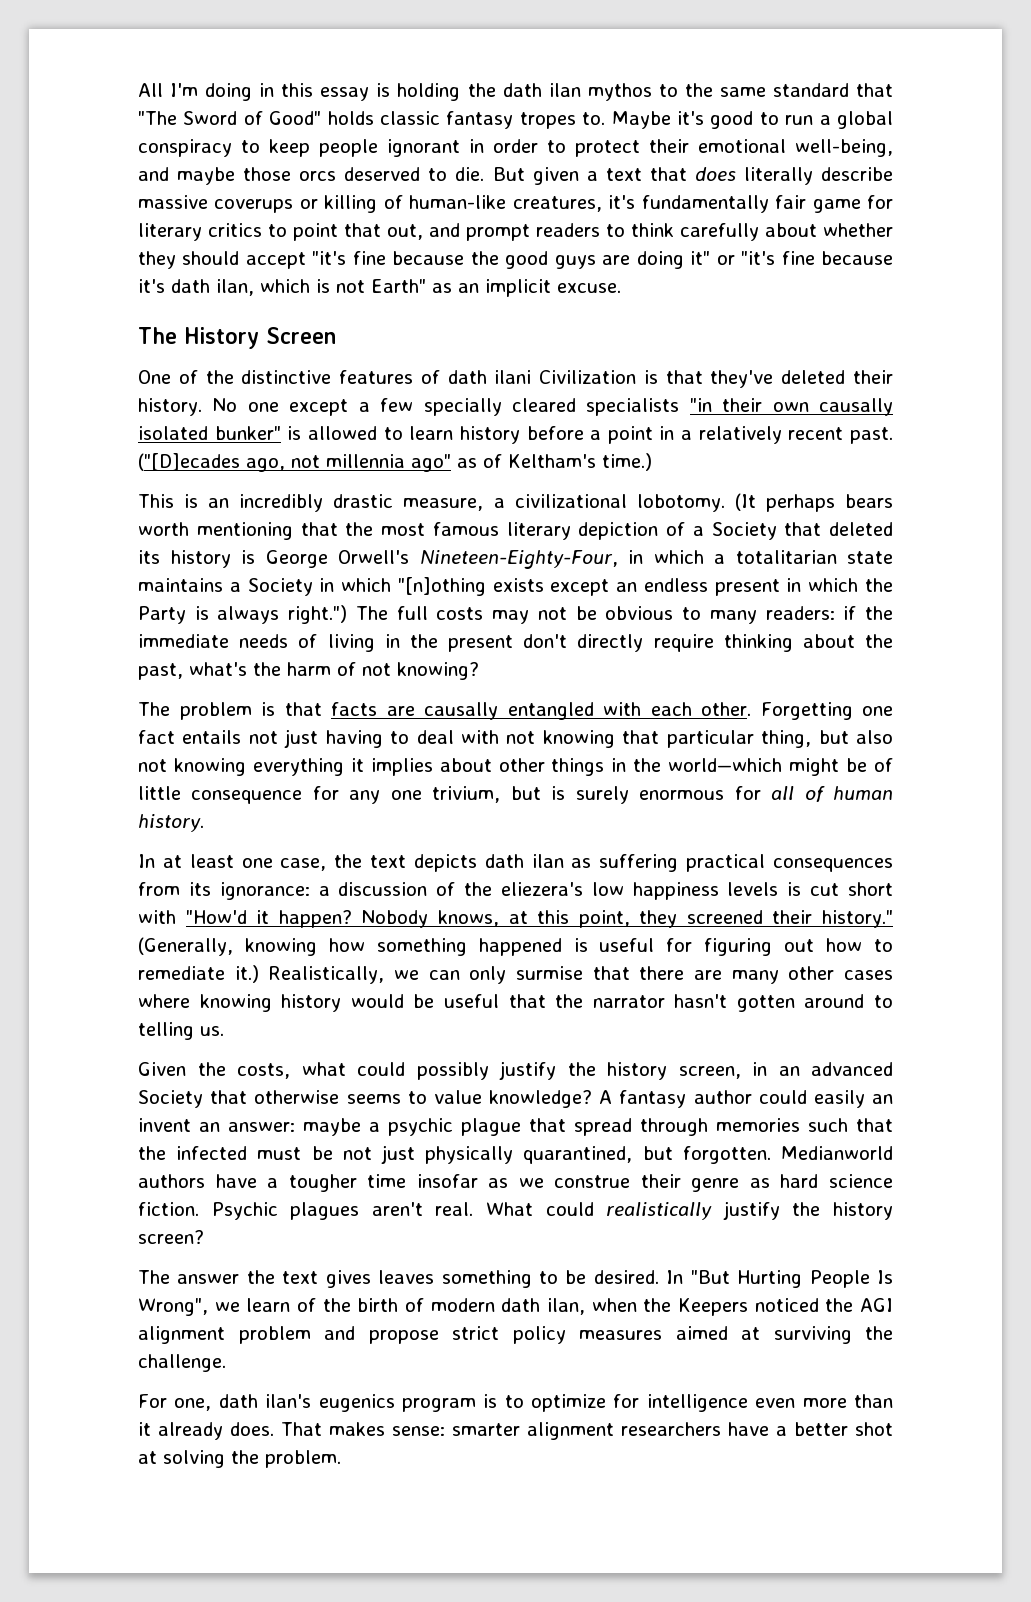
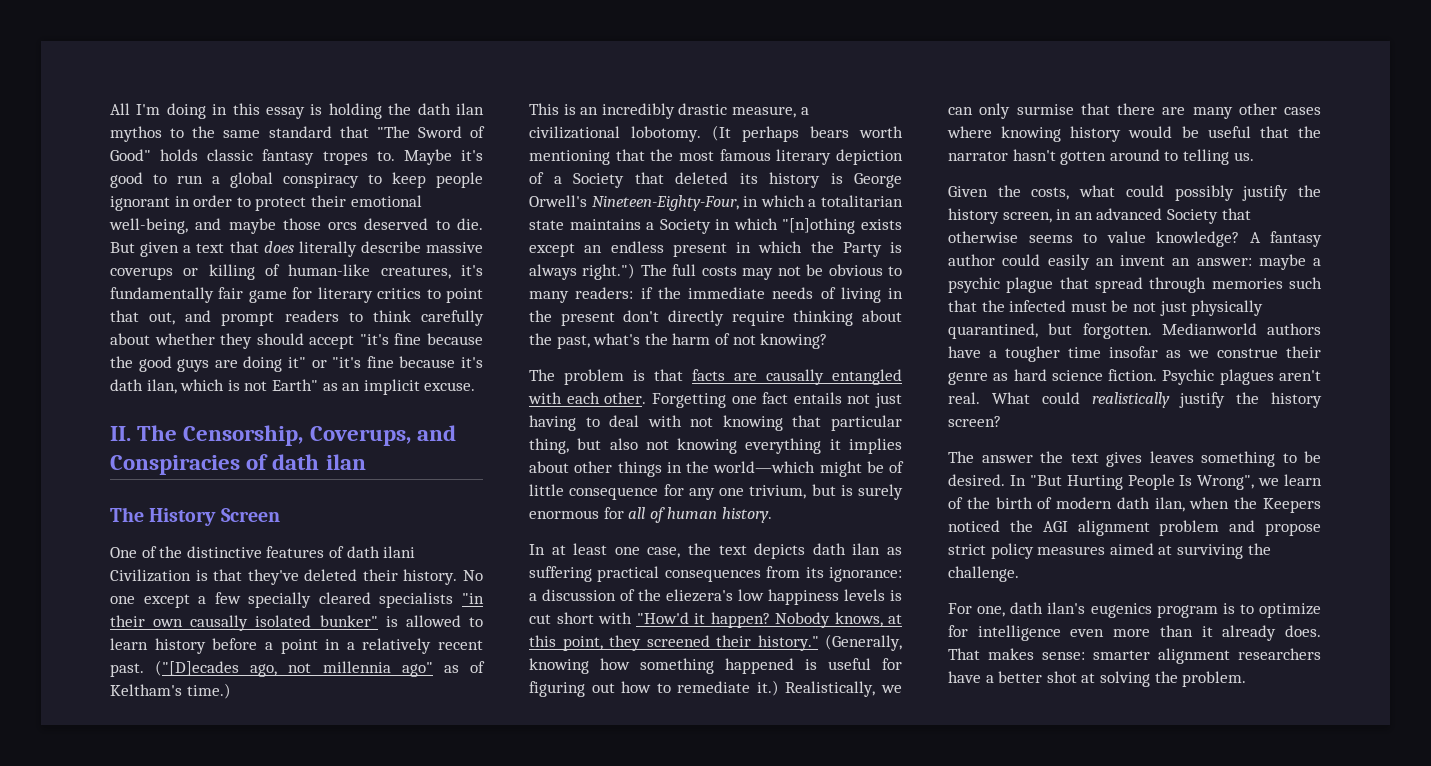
+ II. The Censorship, Coverups, and Conspiracies of dath ilan

